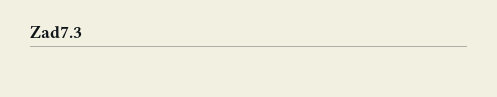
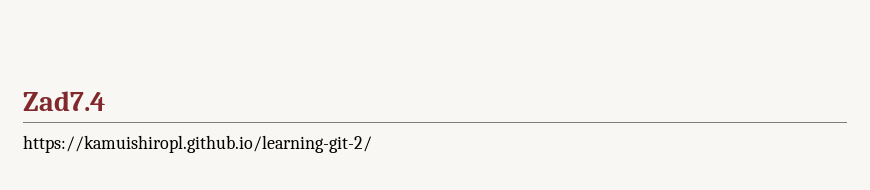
- Zad7.3
+ Zad7.4
+ https://kamuishiropl.github.io/learning-git-2/

